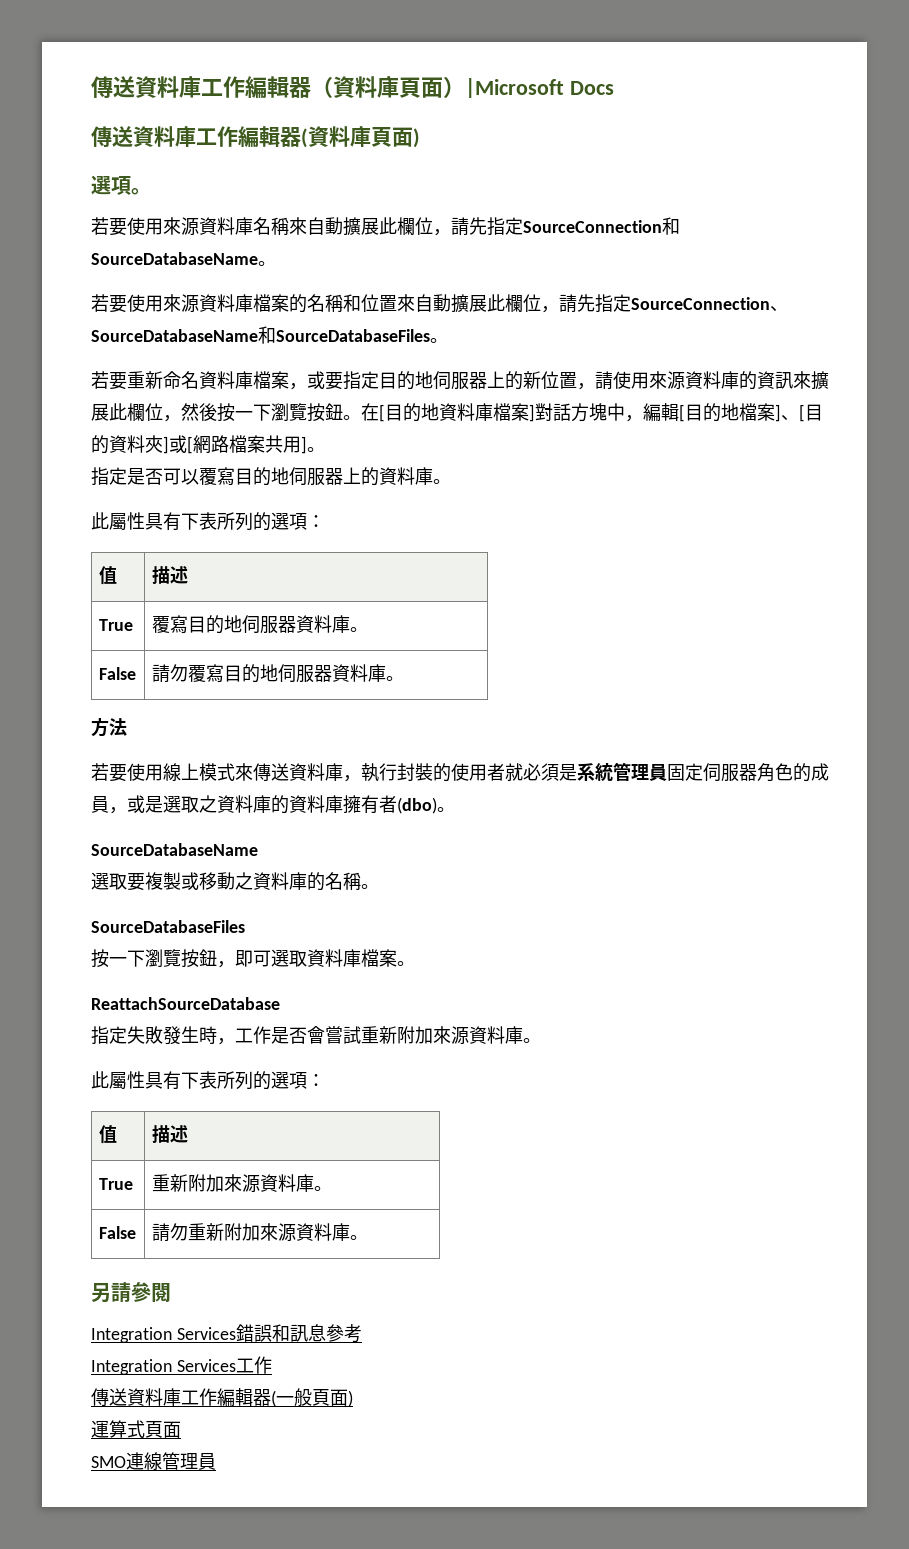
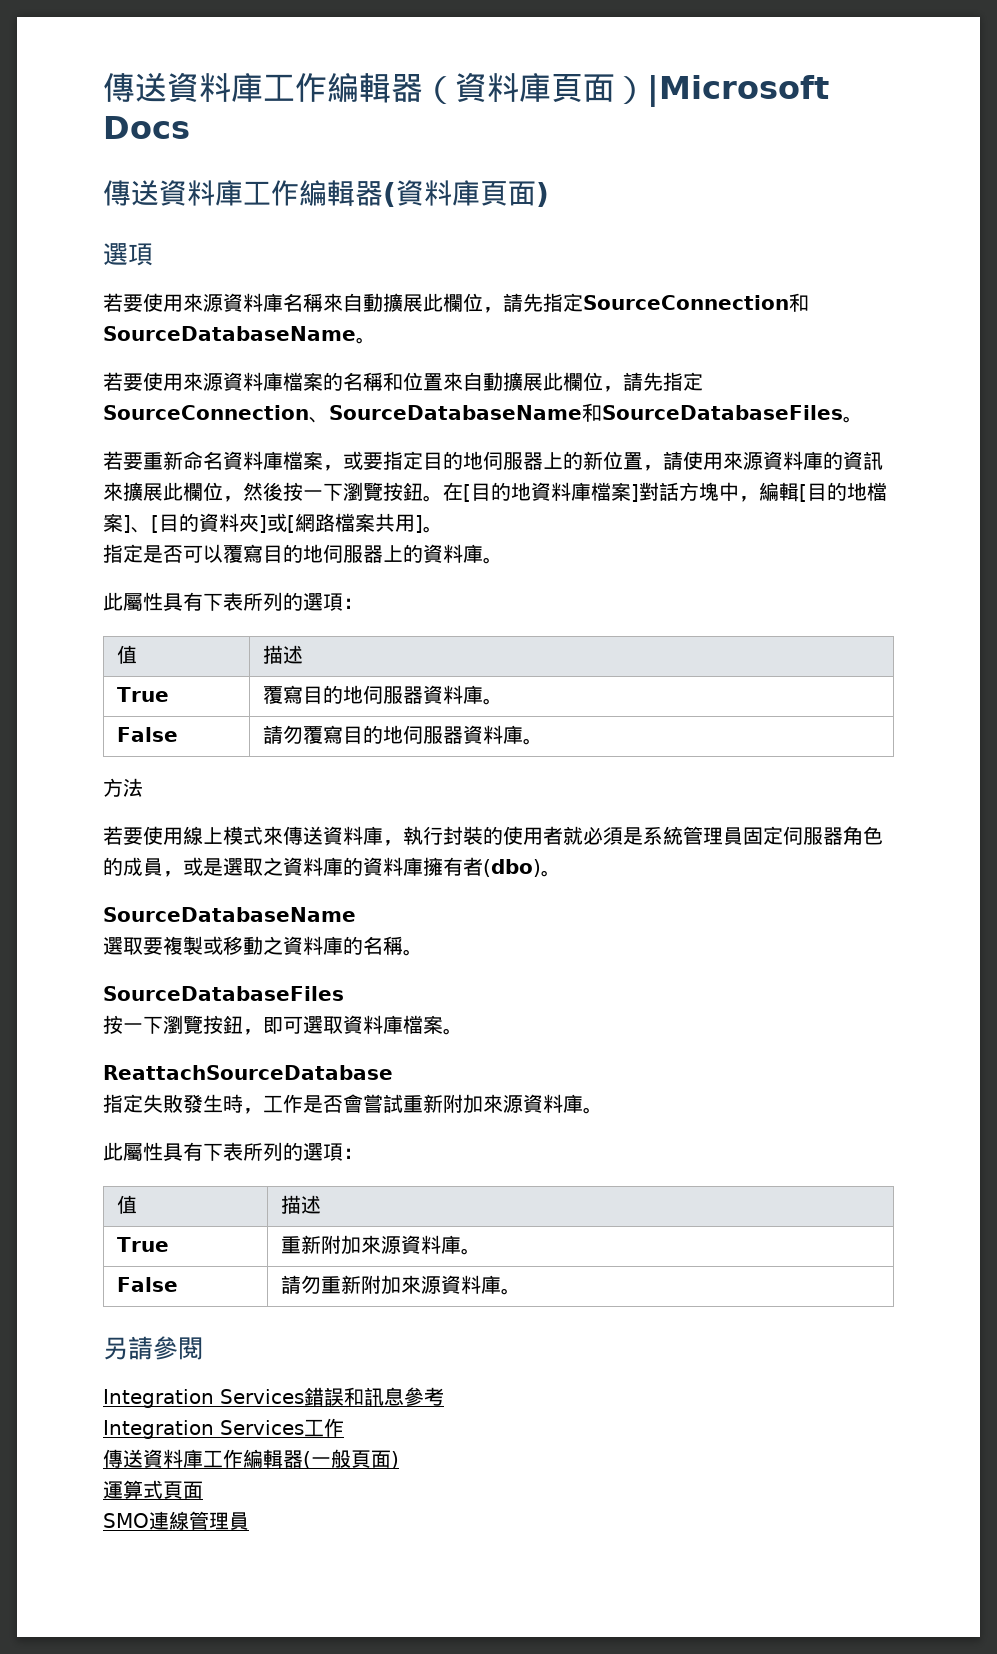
  傳送資料庫工作編輯器（資料庫頁面）|Microsoft Docs
  傳送資料庫工作編輯器(資料庫頁面)
- 選項。
+ 選項

